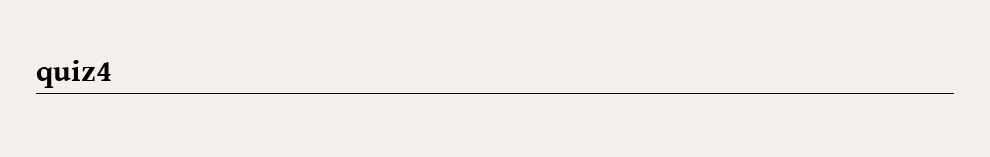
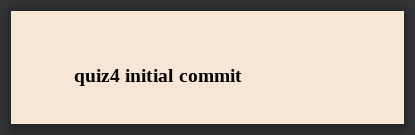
- quiz4
+ quiz4 initial commit

